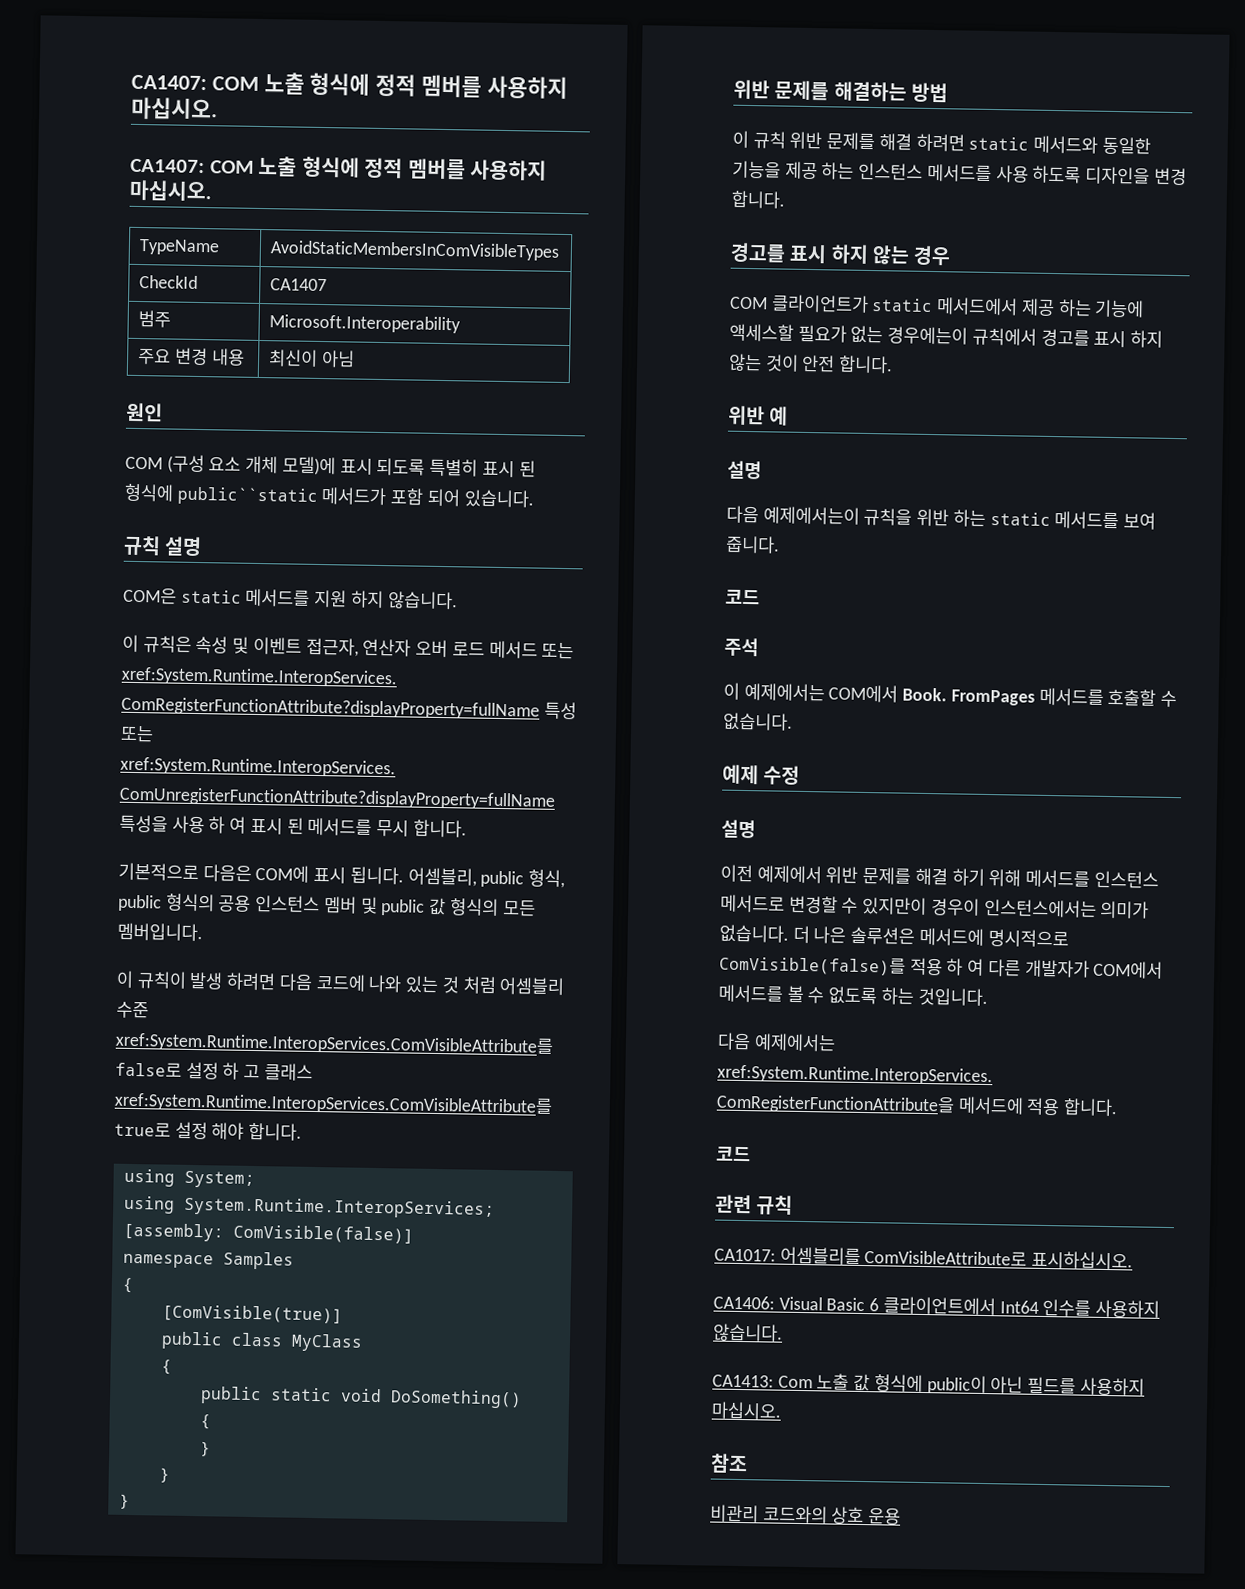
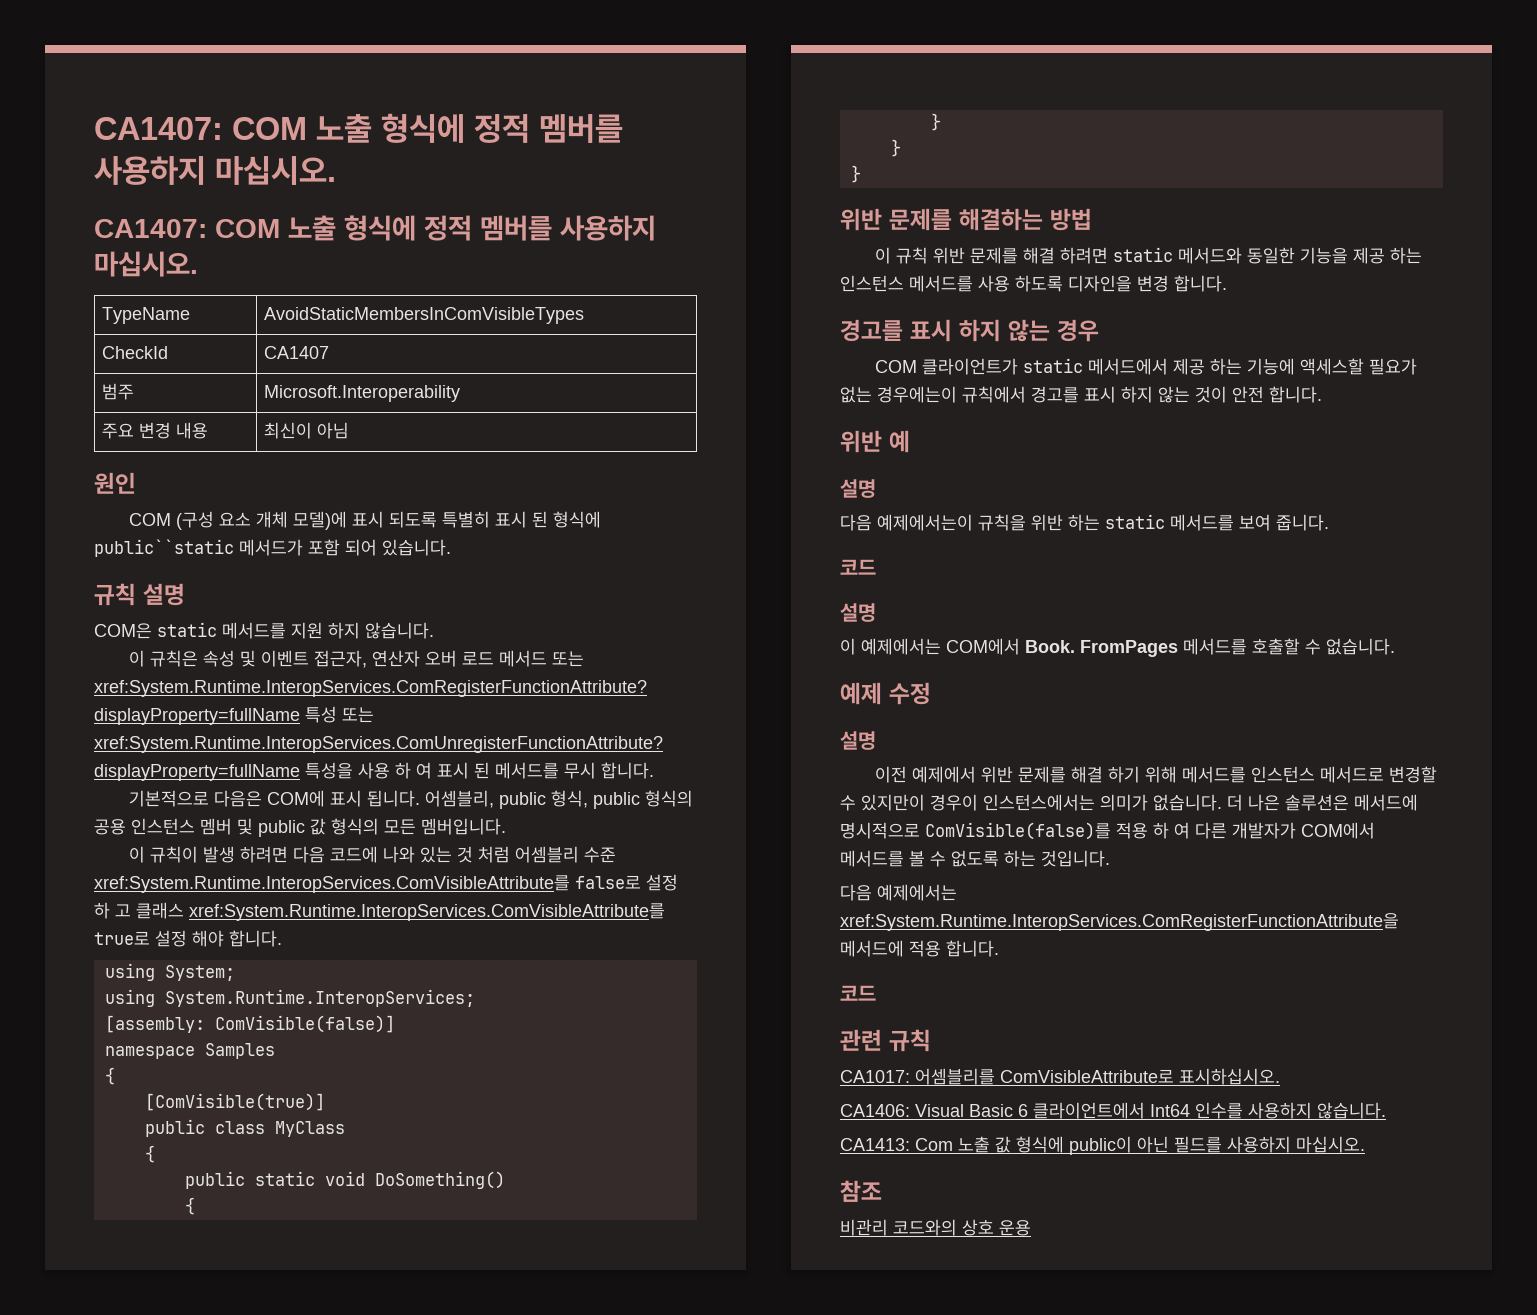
  다음 예제에서는이 규칙을 위반 하는 static 메서드를 보여 줍니다.
  코드
- 주석
+ 설명

